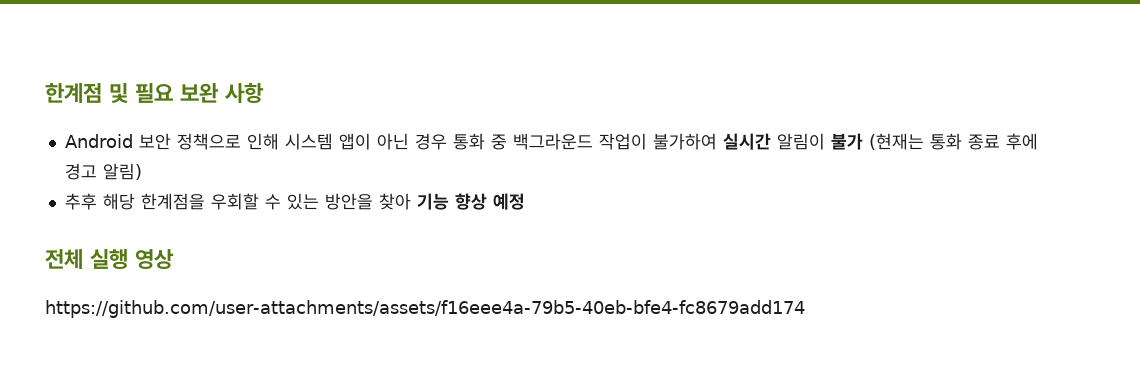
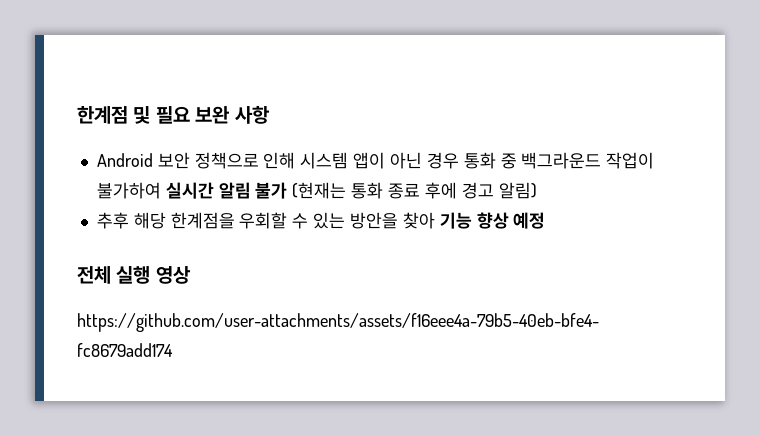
- Android 보안 정책으로 인해 시스템 앱이 아닌 경우 통화 중 백그라운드 작업이 불가하여 실시간 알림이 불가 (현재는 통화 종료 후에 경고 알림)
+ Android 보안 정책으로 인해 시스템 앱이 아닌 경우 통화 중 백그라운드 작업이 불가하여 실시간 알림 불가 (현재는 통화 종료 후에 경고 알림)

